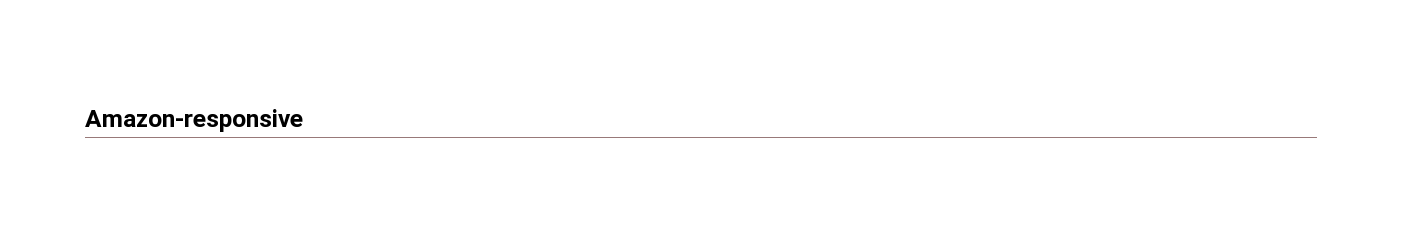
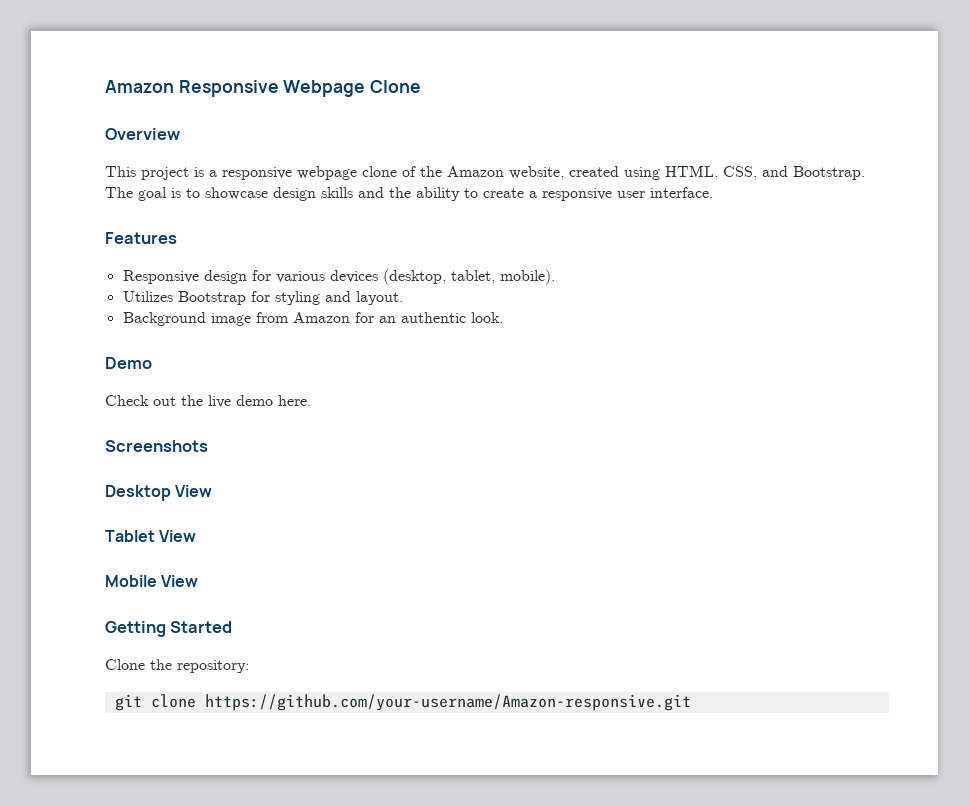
- Amazon-responsive
+ Amazon Responsive Webpage Clone
+ Overview
+ This project is a responsive webpage clone of the Amazon website, created using HTML, CSS, and Bootstrap. The goal is to showcase design skills and the ability to create a responsive user interface.
+ Features
+ Responsive design for various devices (desktop, tablet, mobile).
+ Utilizes Bootstrap for styling and layout.
+ Background image from Amazon for an authentic look.
+ Demo
+ Check out the live demo here.
+ Screenshots
+ Desktop View
+ Tablet View
+ Mobile View
+ Getting Started
+ Clone the repository:
+ git clone https://github.com/your-username/Amazon-responsive.git

